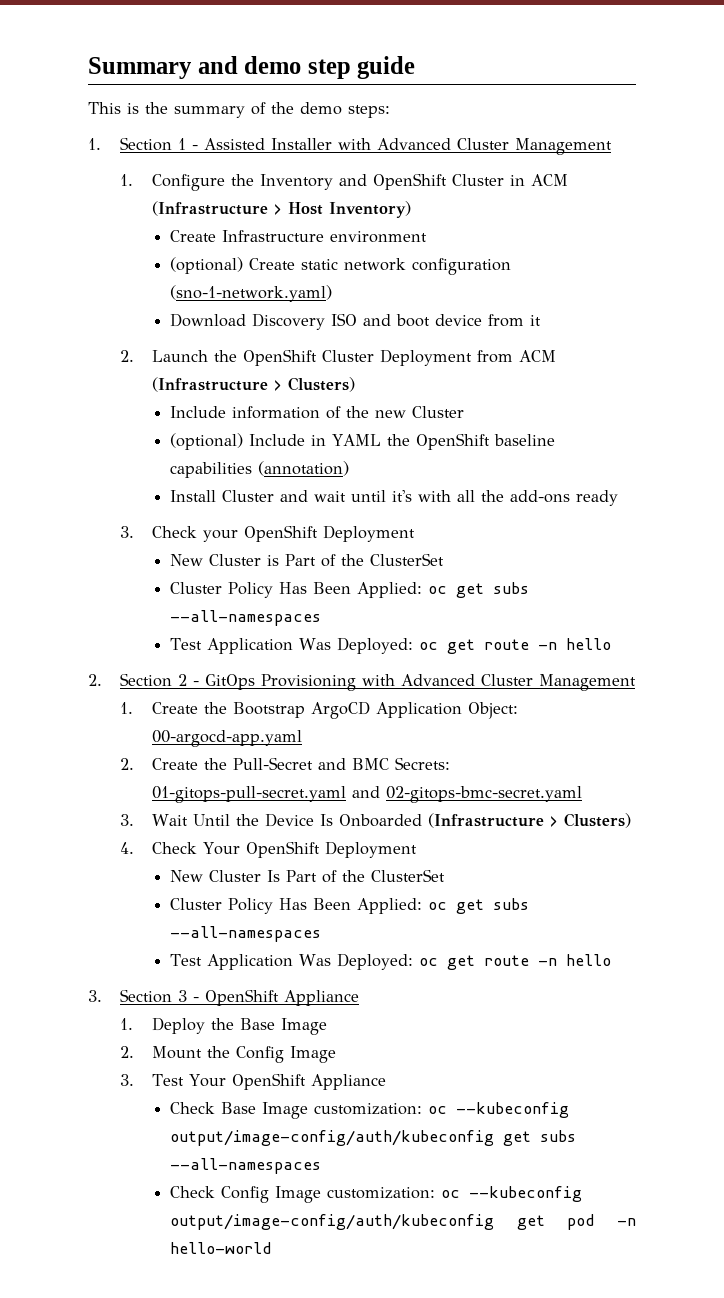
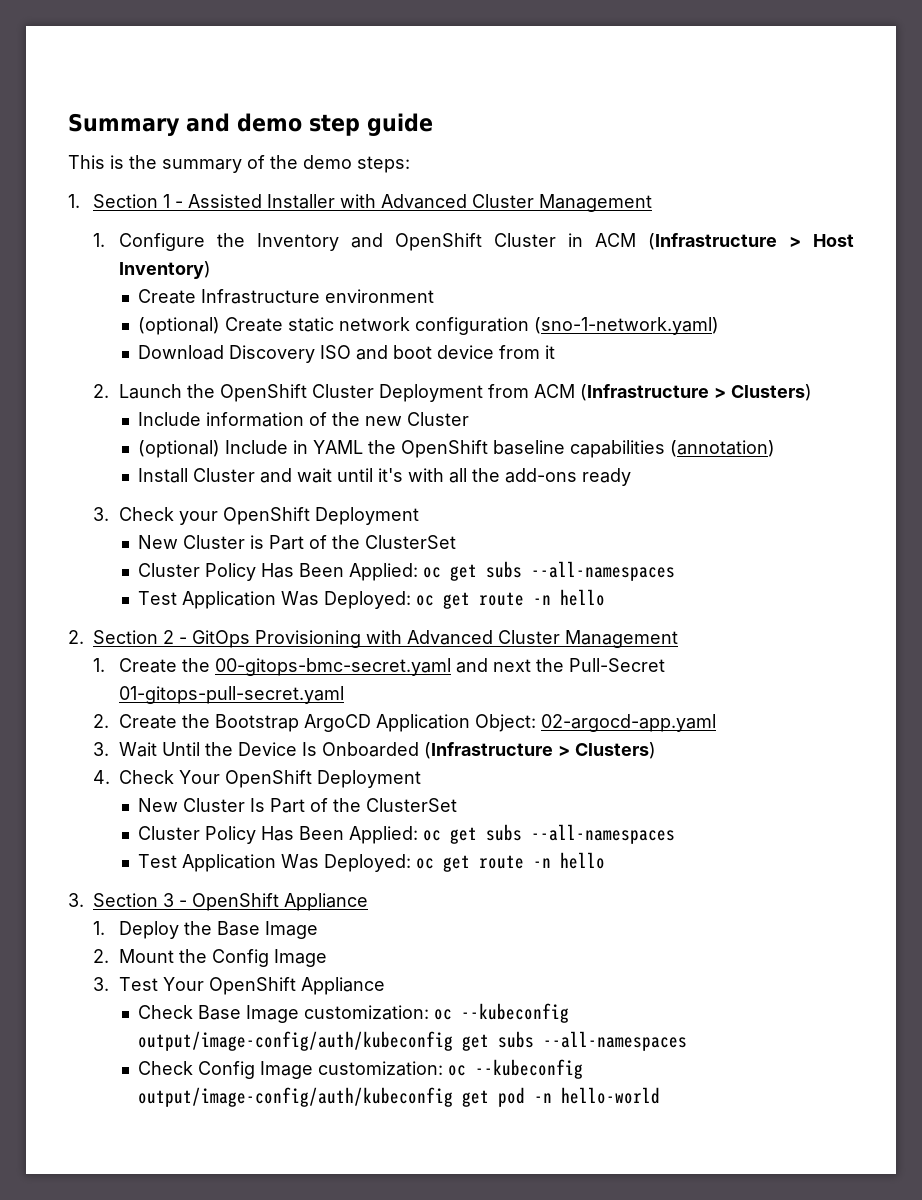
- 1. Create the Bootstrap ArgoCD Application Object: 00-argocd-app.yaml
- 2. Create the Pull-Secret and BMC Secrets: 01-gitops-pull-secret.yaml and 02-gitops-bmc-secret.yaml
+ 1. Create the 00-gitops-bmc-secret.yaml and next the Pull-Secret 01-gitops-pull-secret.yaml
+ 2. Create the Bootstrap ArgoCD Application Object: 02-argocd-app.yaml

